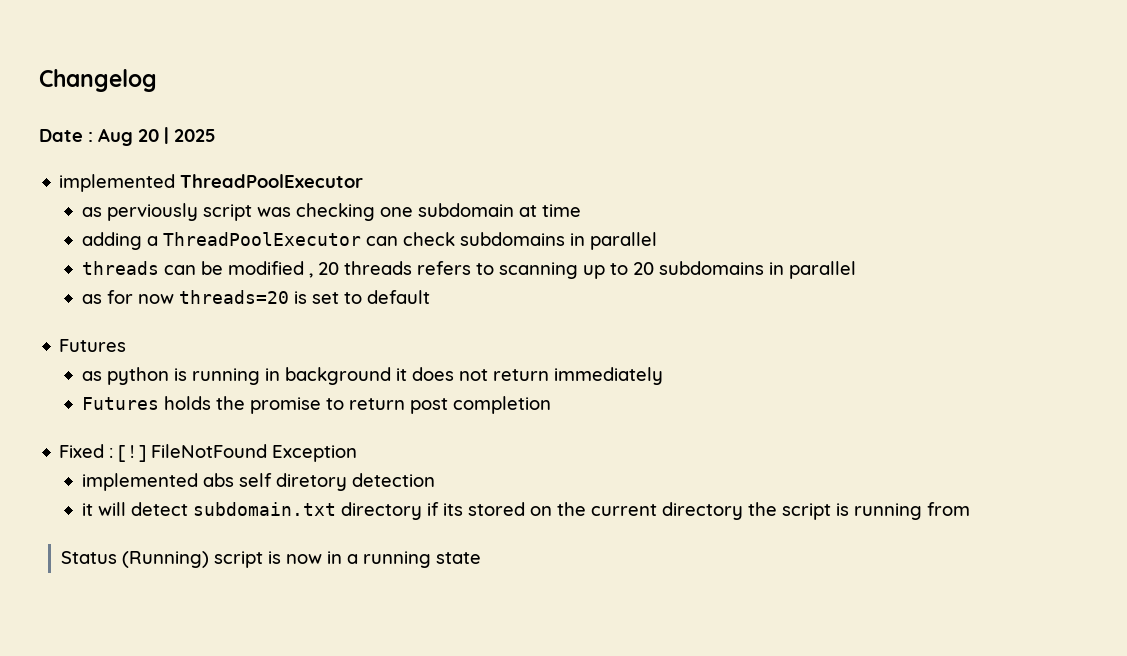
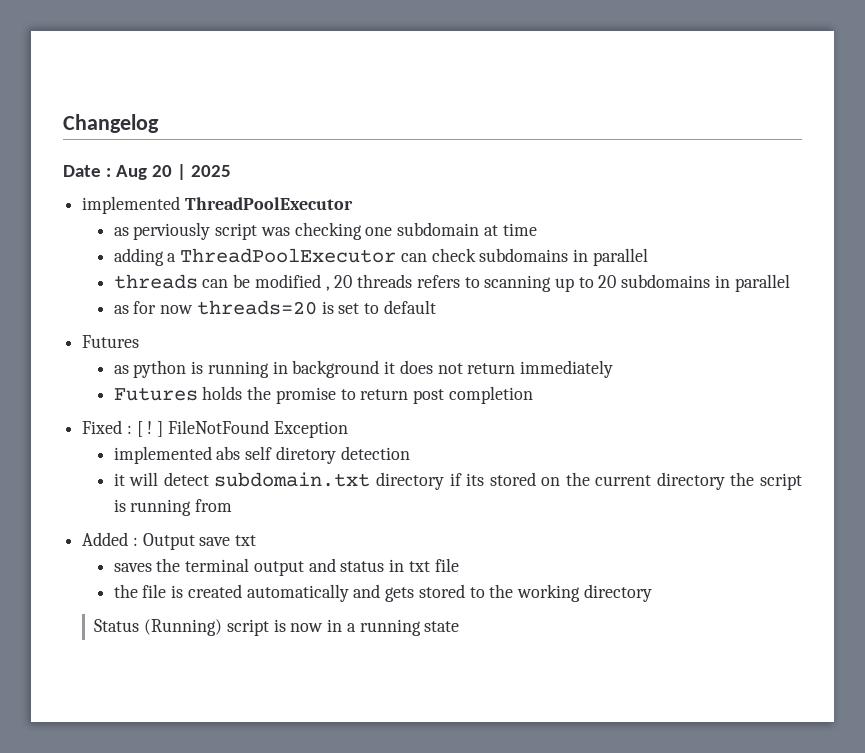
+ Added : Output save txt
+ saves the terminal output and status in txt file
+ the file is created automatically and gets stored to the working directory

